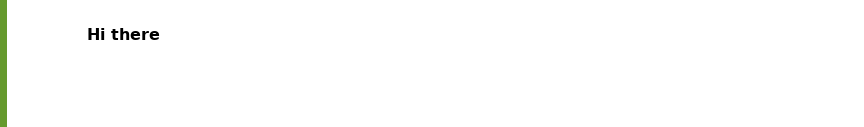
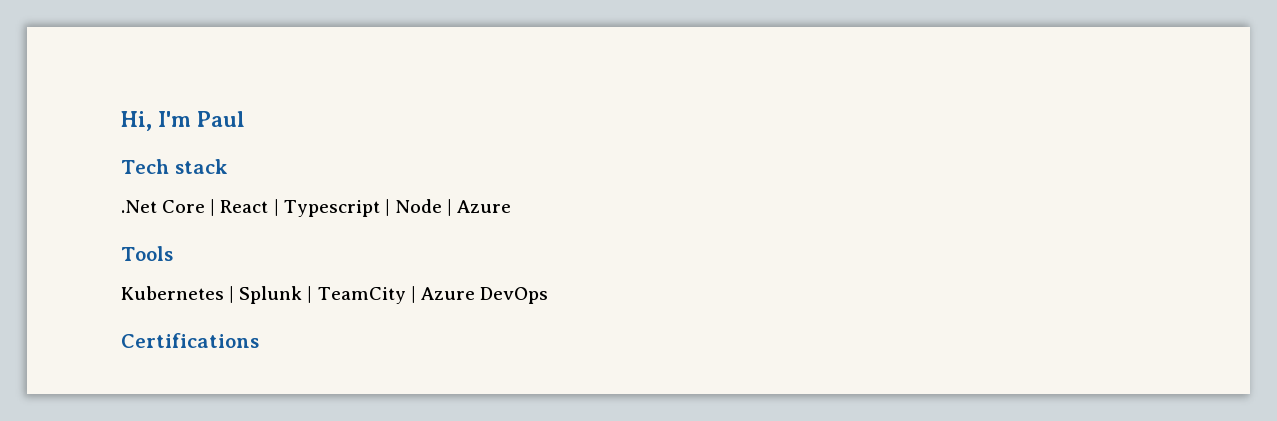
- Hi there
+ Hi, I'm Paul
+ Tech stack
+ .Net Core | React | Typescript | Node | Azure
+ Tools
+ Kubernetes | Splunk | TeamCity | Azure DevOps
+ Certifications

